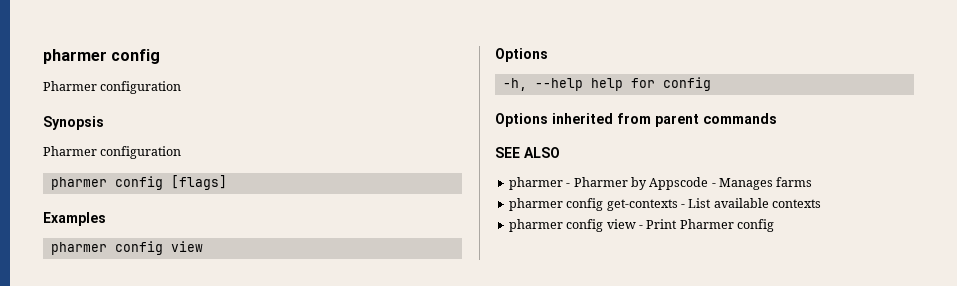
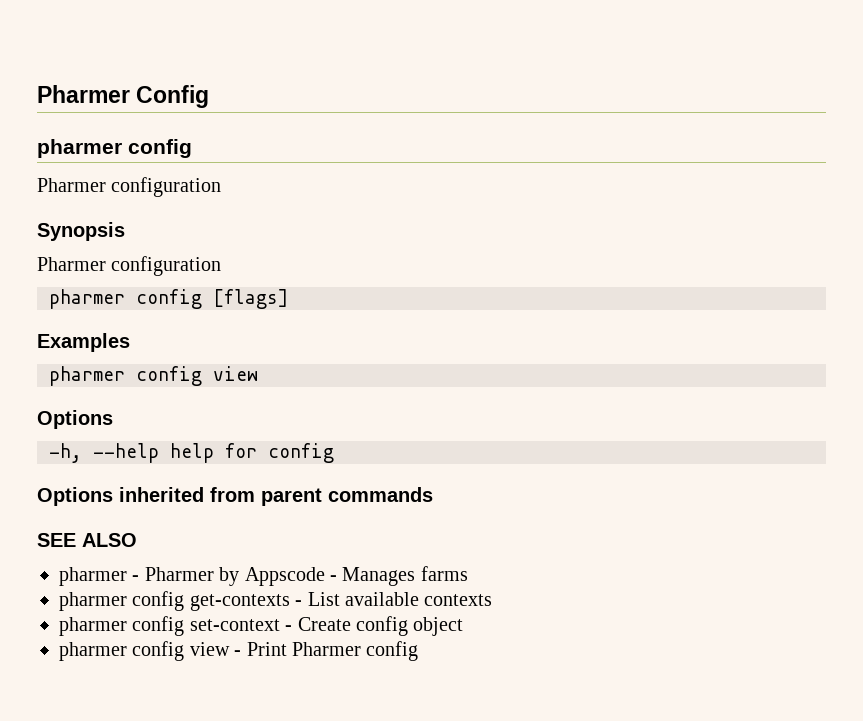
+ Pharmer Config
+ pharmer config set-context - Create config object

